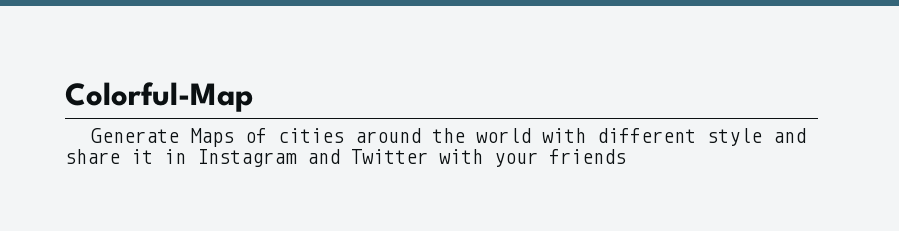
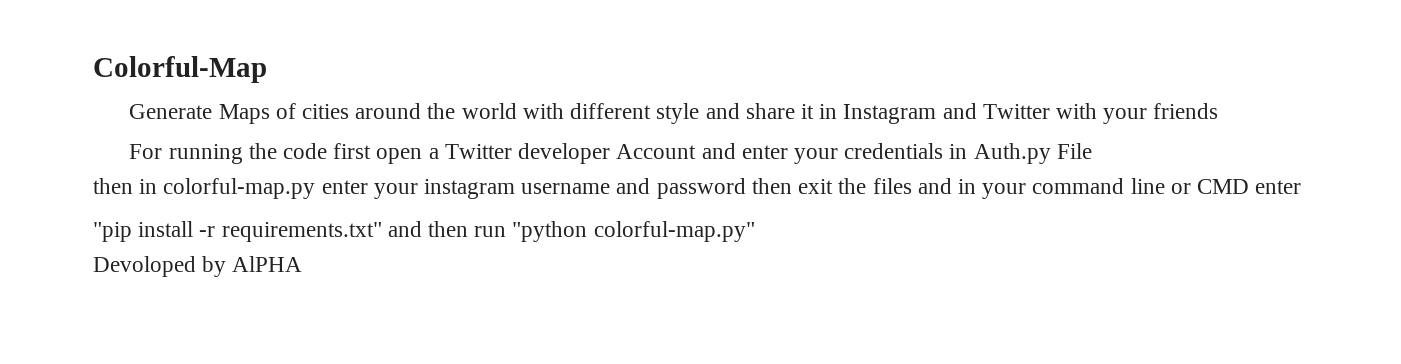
+ For running the code first open a Twitter developer Account and enter your credentials in Auth.py File
+ then in colorful-map.py enter your instagram username and password then exit the files and in your command line or CMD enter
+ "pip install -r requirements.txt" and then run "python colorful-map.py"
+ Devoloped by AlPHA

